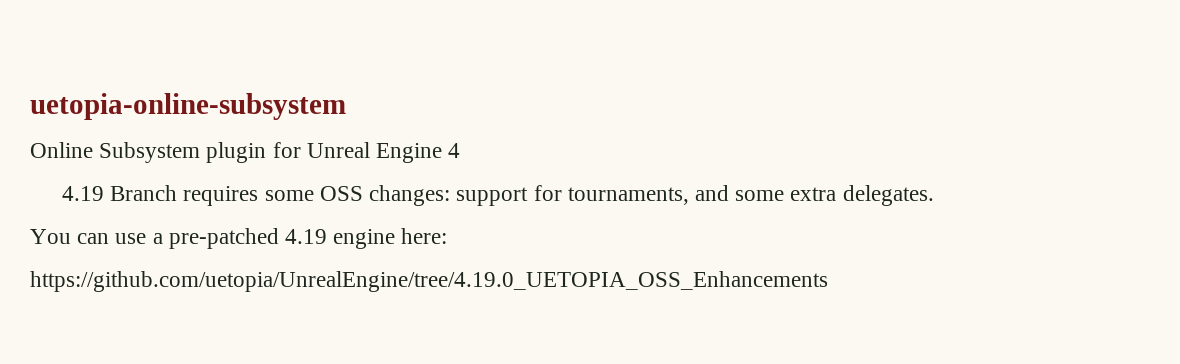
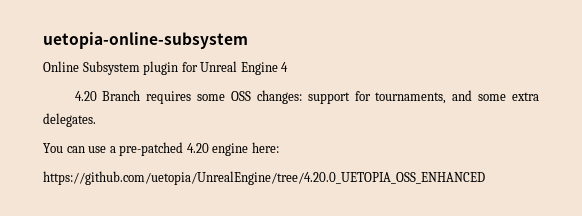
- 4.19 Branch requires some OSS changes: support for tournaments, and some extra delegates.
+ 4.20 Branch requires some OSS changes: support for tournaments, and some extra delegates.
- You can use a pre-patched 4.19 engine here:
+ You can use a pre-patched 4.20 engine here:
- https://github.com/uetopia/UnrealEngine/tree/4.19.0_UETOPIA_OSS_Enhancements
+ https://github.com/uetopia/UnrealEngine/tree/4.20.0_UETOPIA_OSS_ENHANCED

